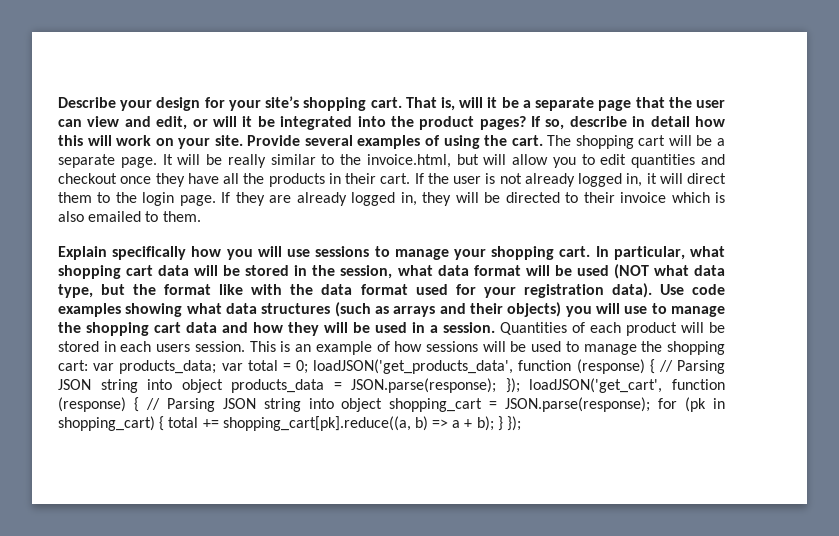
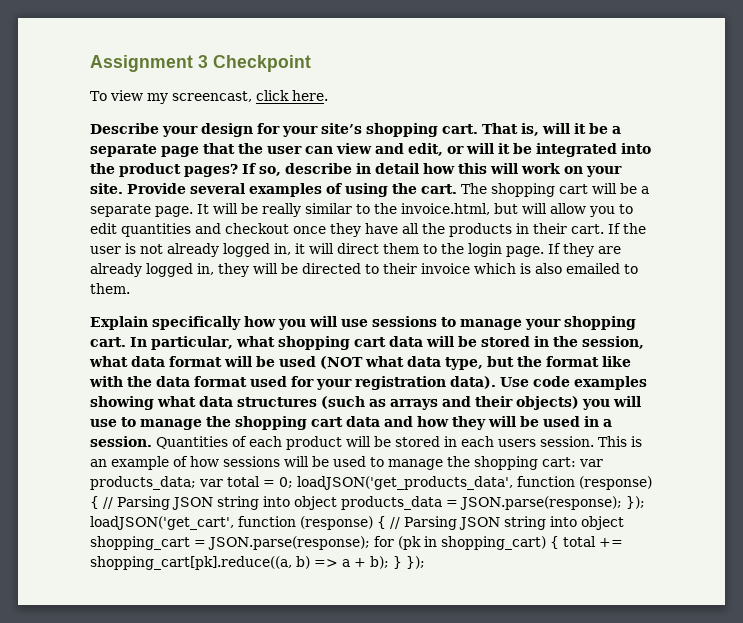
+ Assignment 3 Checkpoint
+ To view my screencast, click here.

